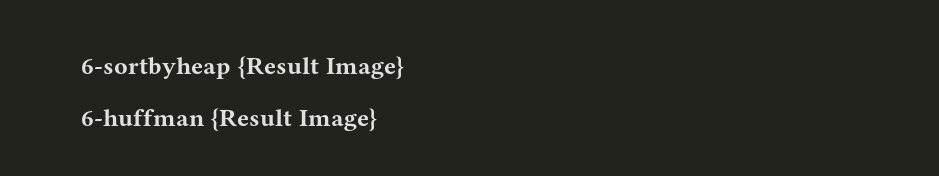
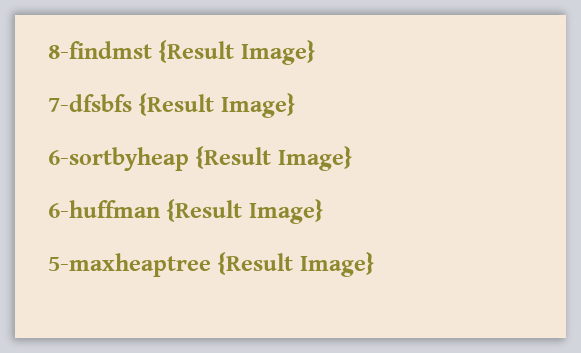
+ 8-findmst {Result Image}
+ 7-dfsbfs {Result Image}
+ 5-maxheaptree {Result Image}

